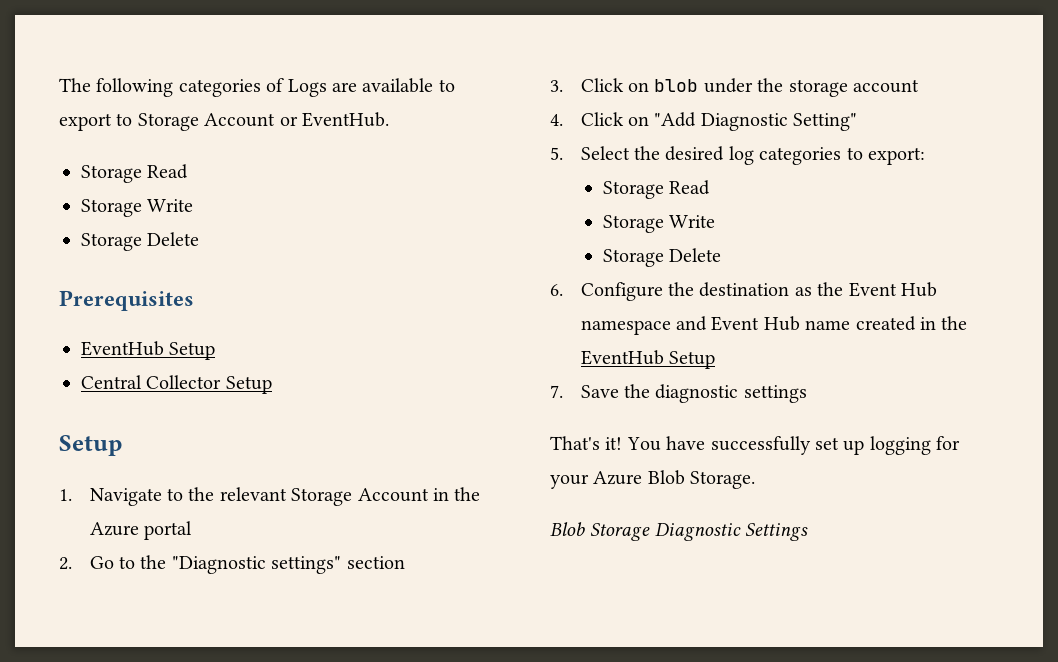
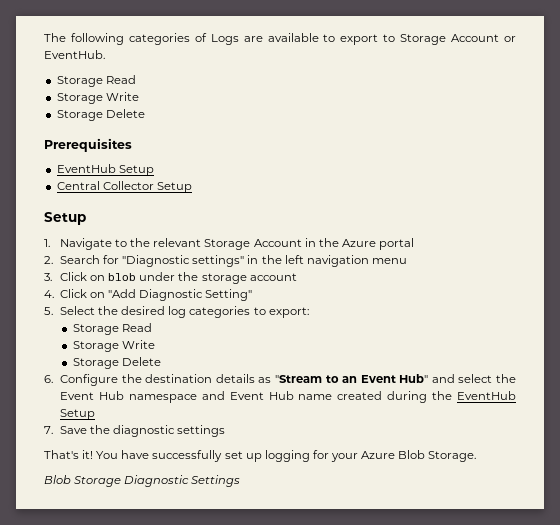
- 2. Go to the "Diagnostic settings" section
+ 2. Search for "Diagnostic settings" in the left navigation menu
- 6. Configure the destination as the Event Hub namespace and Event Hub name created in the EventHub Setup
+ 6. Configure the destination details as "Stream to an Event Hub" and select the Event Hub namespace and Event Hub name created during the EventHub Setup

